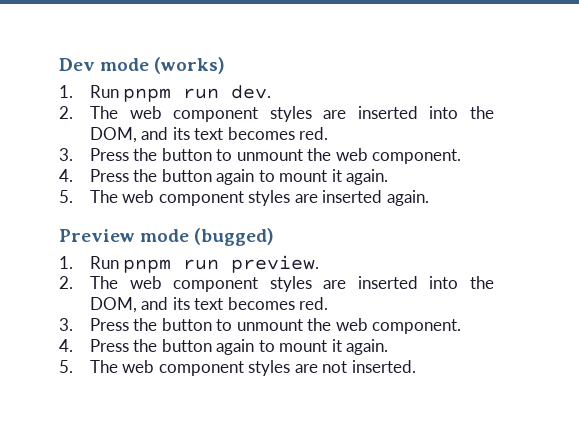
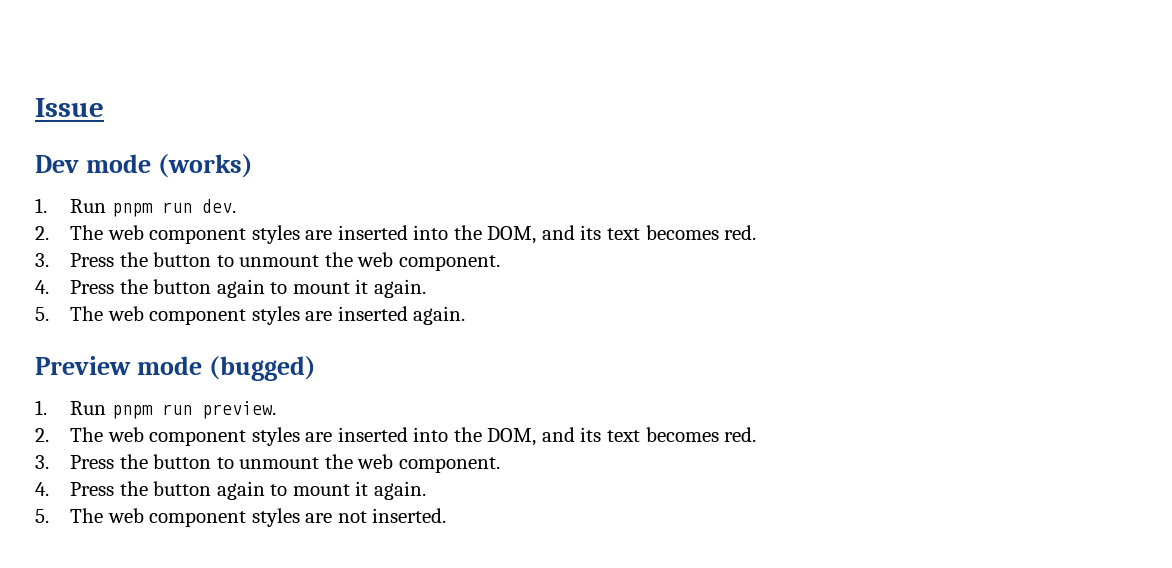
+ Issue

